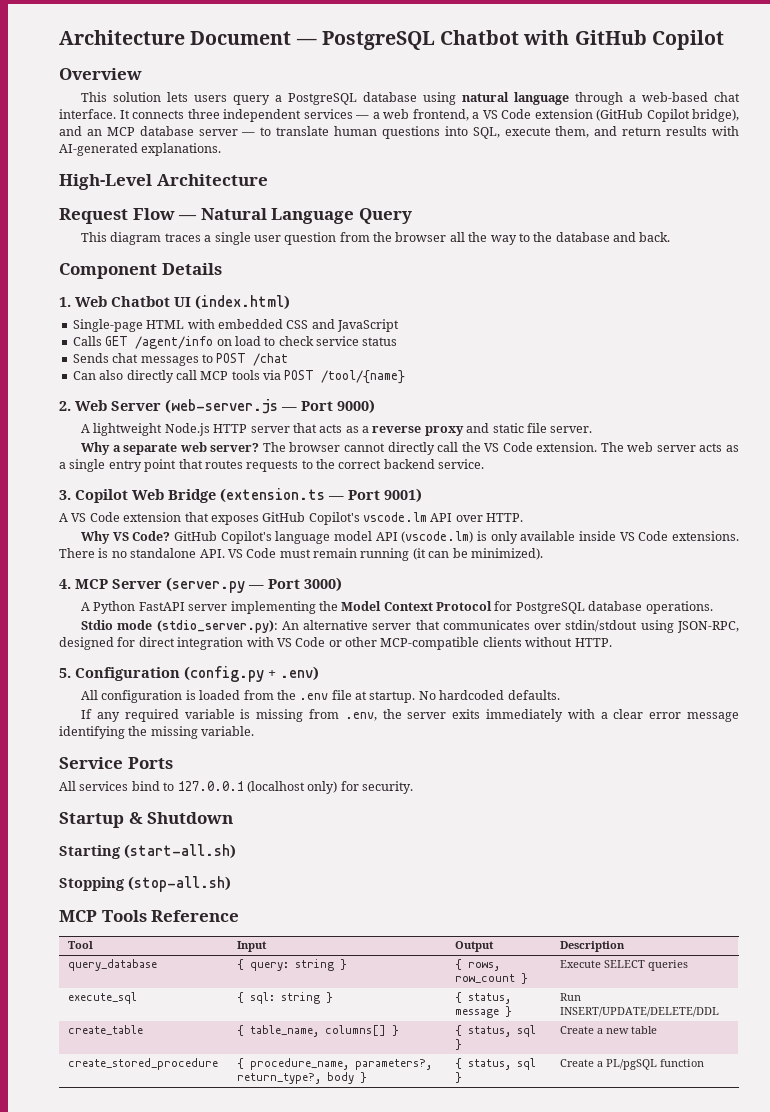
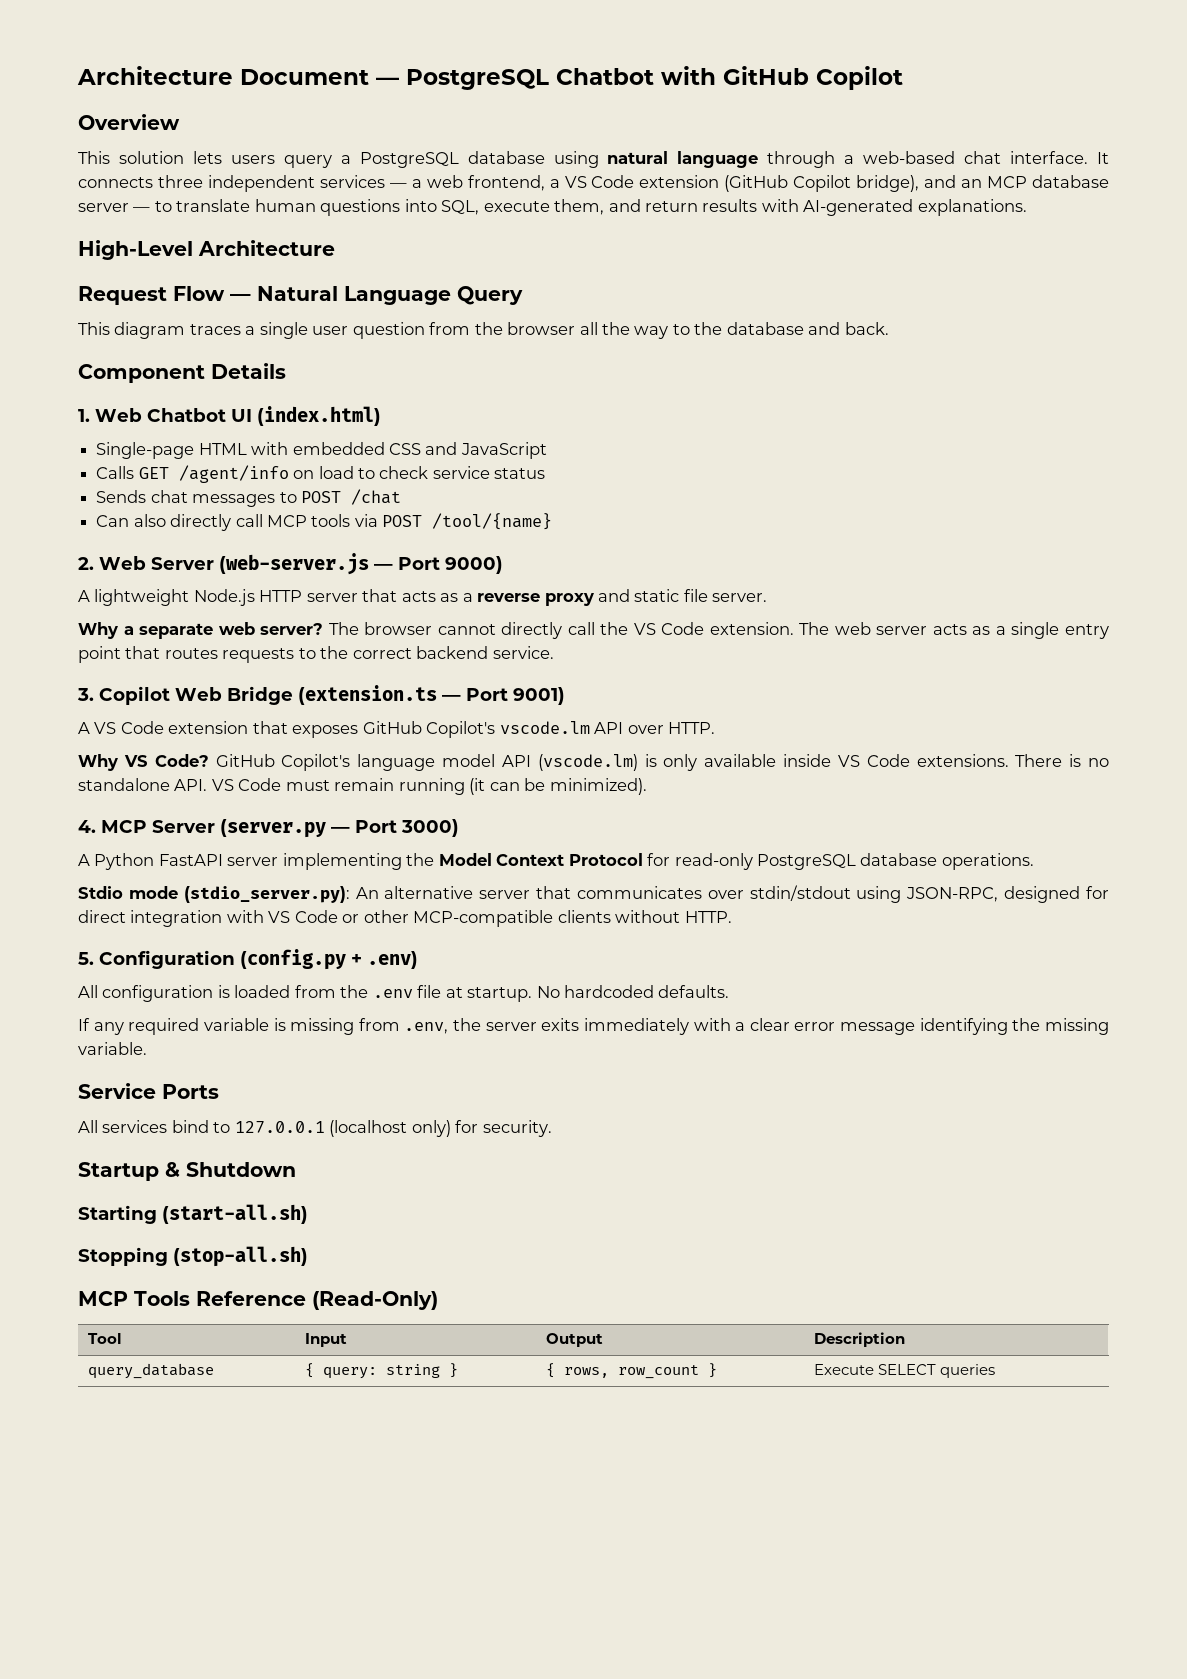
- A Python FastAPI server implementing the Model Context Protocol for PostgreSQL database operations.
+ A Python FastAPI server implementing the Model Context Protocol for read-only PostgreSQL database operations.
- MCP Tools Reference
+ MCP Tools Reference (Read-Only)
- execute_sql | { sql: string } | { status, message } | Run INSERT/UPDATE/DELETE/DDL
- create_table | { table_name, columns[] } | { status, sql } | Create a new table
- create_stored_procedure | { procedure_name, parameters?, return_type?, body } | { status, sql } | Create a PL/pgSQL function

